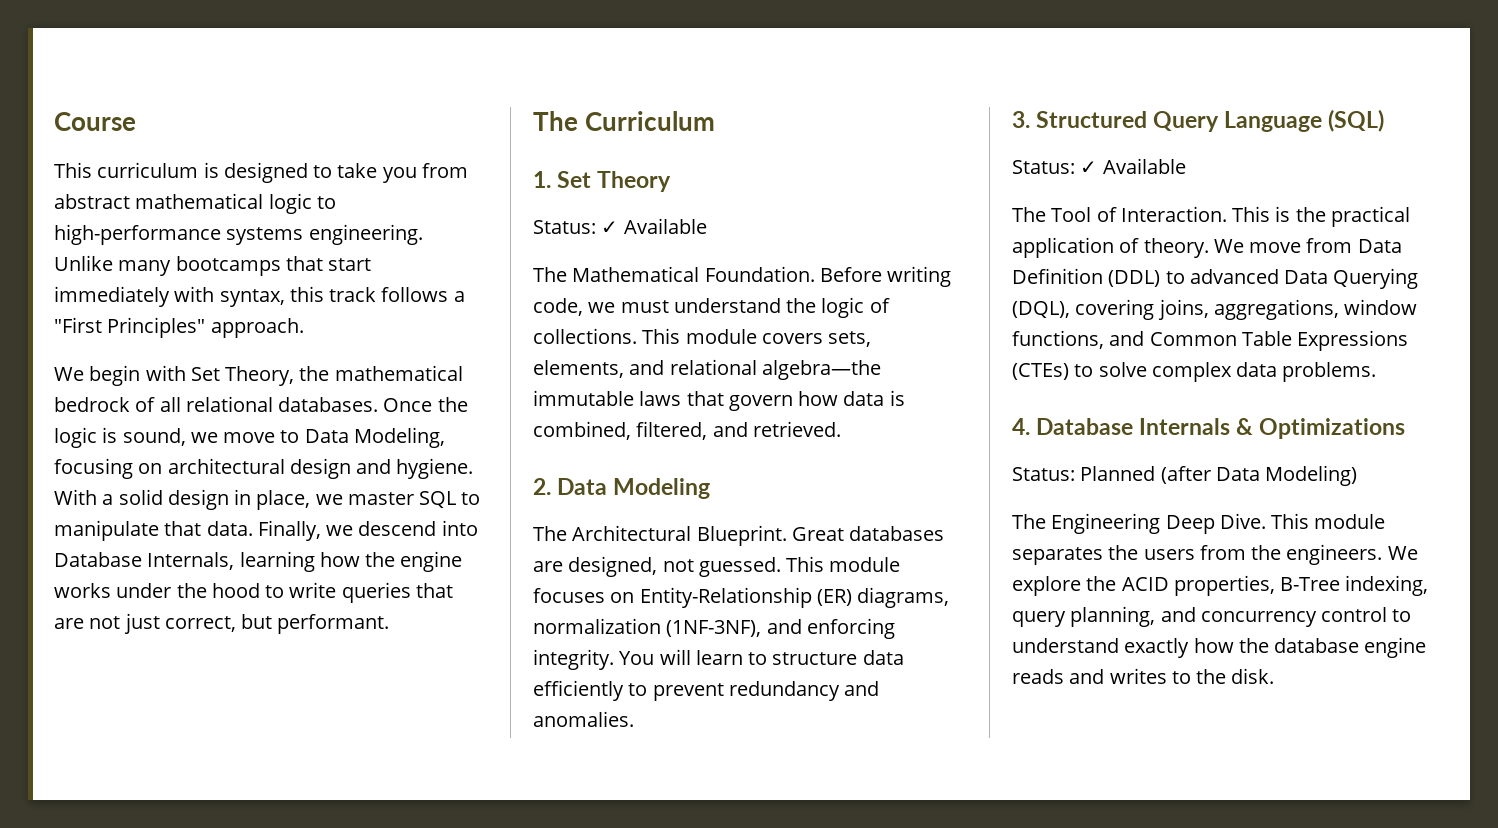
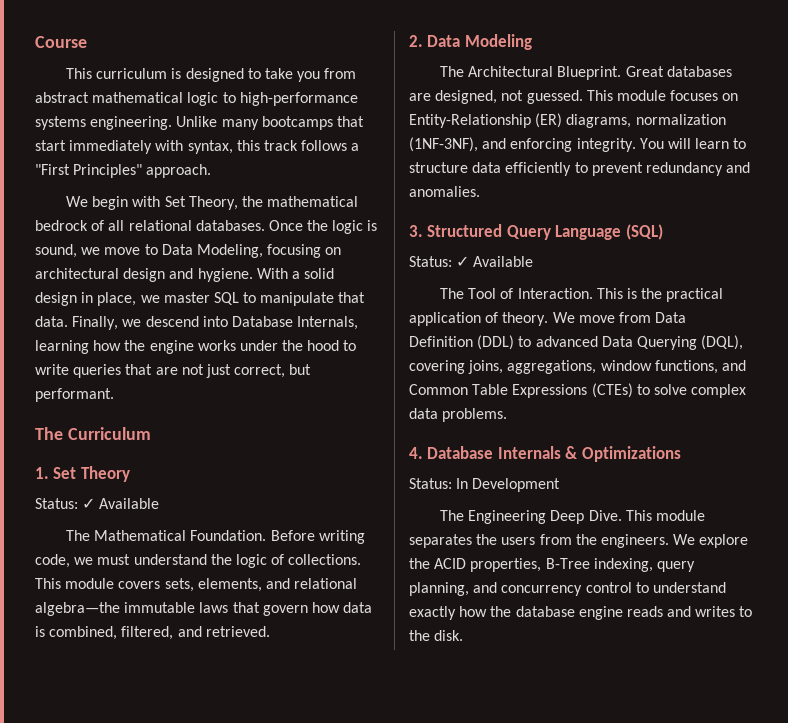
- Status: Planned (after Data Modeling)
+ Status: In Development

